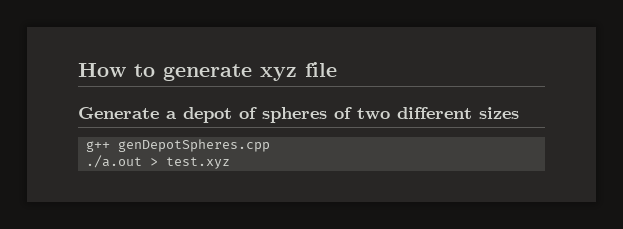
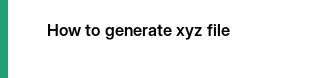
- Generate a depot of spheres of two different sizes
- g++ genDepotSpheres.cpp
- ./a.out > test.xyz

